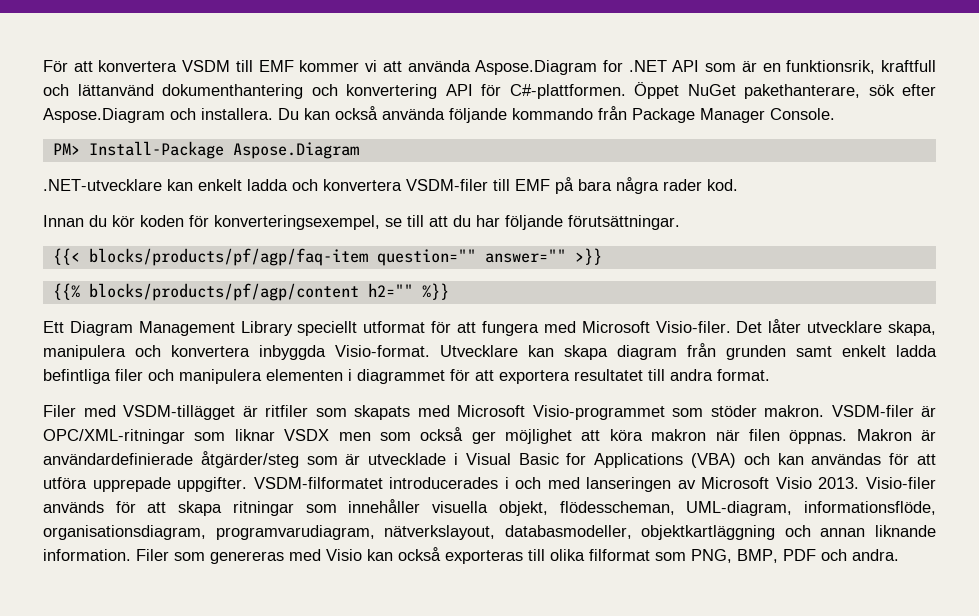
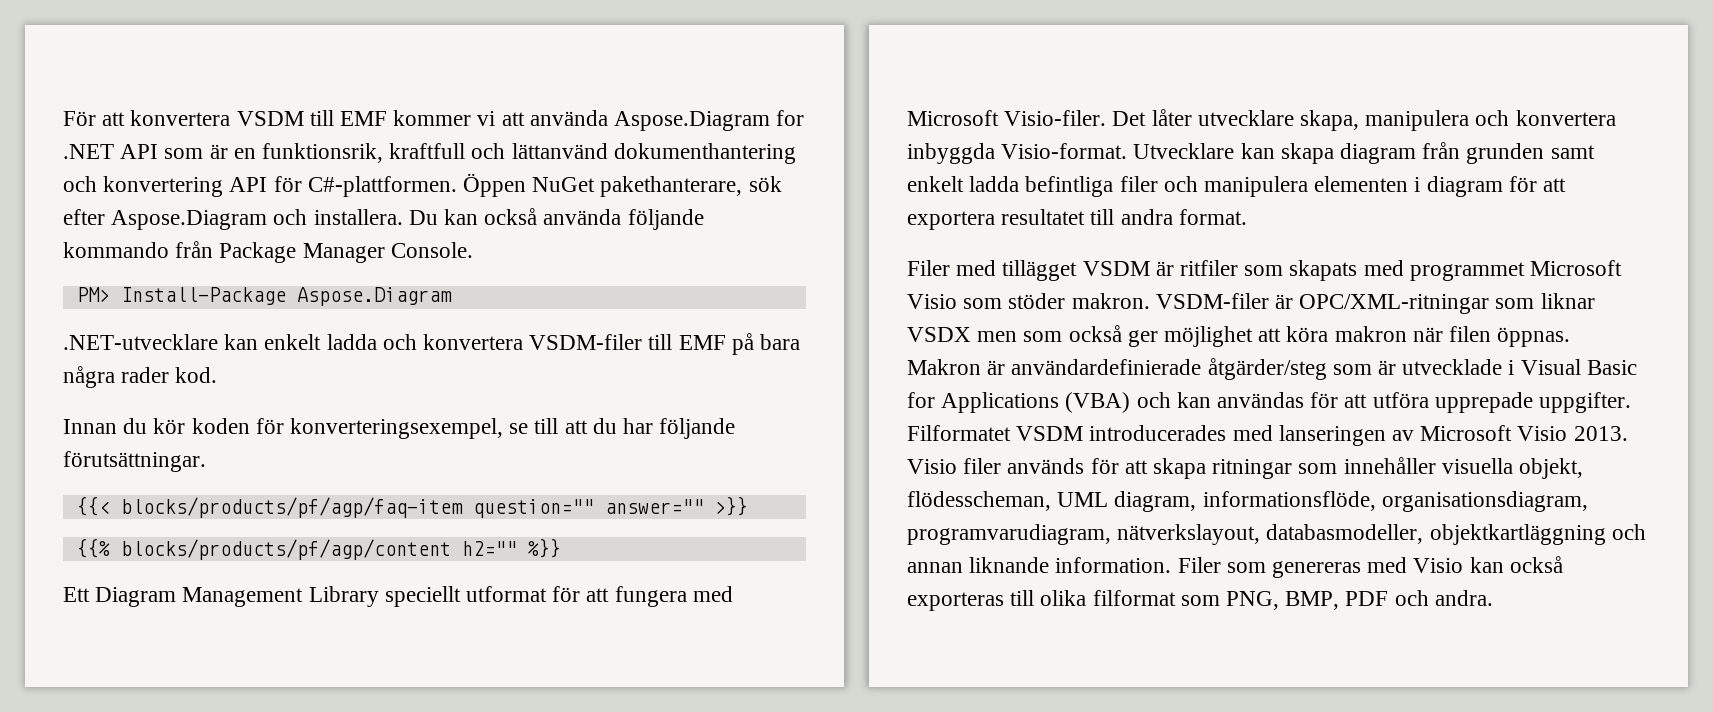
- Öppet NuGet pakethanterare, sök efter Aspose.Diagram och installera.
+ Öppen NuGet pakethanterare, sök efter Aspose.Diagram och installera.
- Utvecklare kan skapa diagram från grunden samt enkelt ladda befintliga filer och manipulera elementen i diagrammet för att exportera resultatet till andra format.
+ Utvecklare kan skapa diagram från grunden samt enkelt ladda befintliga filer och manipulera elementen i diagram för att exportera resultatet till andra format.
- Filer med VSDM-tillägget är ritfiler som skapats med Microsoft Visio-programmet som stöder makron.
+ Filer med tillägget VSDM är ritfiler som skapats med programmet Microsoft Visio som stöder makron.
- VSDM-filformatet introducerades i och med lanseringen av Microsoft Visio 2013.
+ Filformatet VSDM introducerades med lanseringen av Microsoft Visio 2013.
- Visio-filer används för att skapa ritningar som innehåller visuella objekt, flödesscheman, UML-diagram, informationsflöde, organisationsdiagram, programvarudiagram, nätverkslayout, databasmodeller, objektkartläggning och annan liknande information.
+ Visio filer används för att skapa ritningar som innehåller visuella objekt, flödesscheman, UML diagram, informationsflöde, organisationsdiagram, programvarudiagram, nätverkslayout, databasmodeller, objektkartläggning och annan liknande information.

